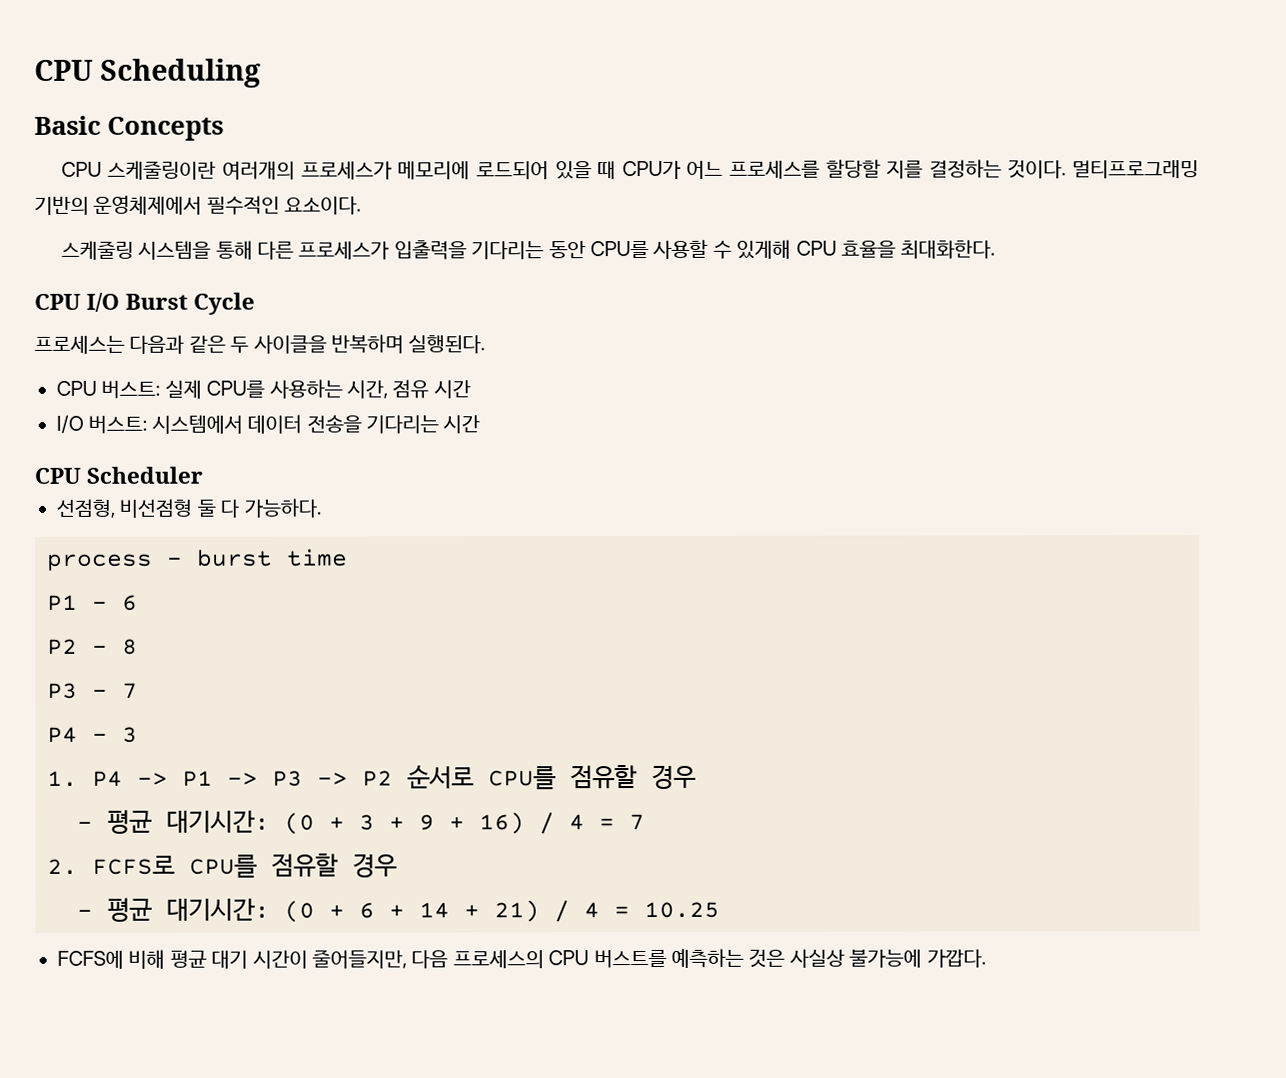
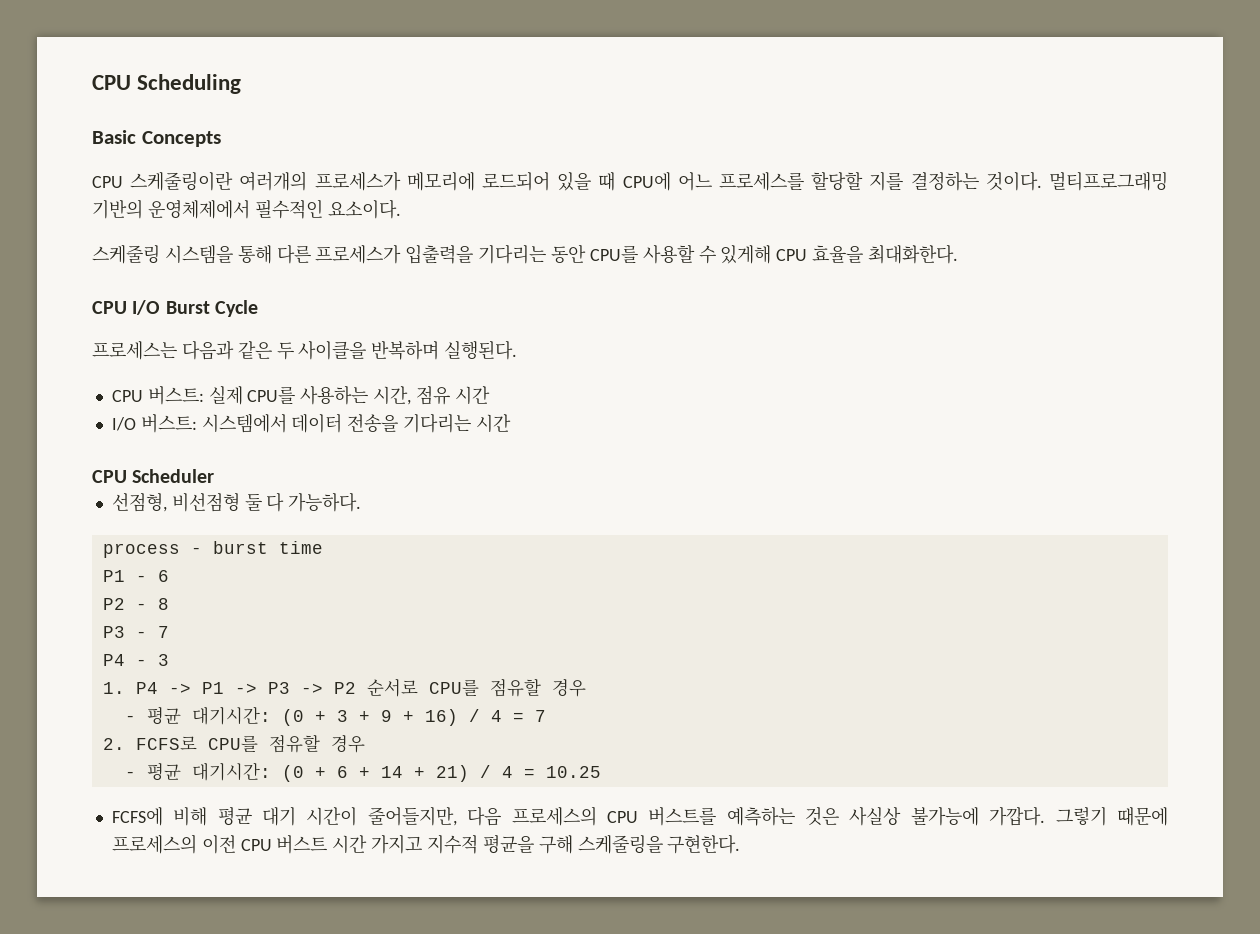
- CPU 스케줄링이란 여러개의 프로세스가 메모리에 로드되어 있을 때 CPU가 어느 프로세스를 할당할 지를 결정하는 것이다.
+ CPU 스케줄링이란 여러개의 프로세스가 메모리에 로드되어 있을 때 CPU에 어느 프로세스를 할당할 지를 결정하는 것이다.
+ 그렇기 때문에 프로세스의 이전 CPU 버스트 시간 가지고 지수적 평균을 구해 스케줄링을 구현한다.

